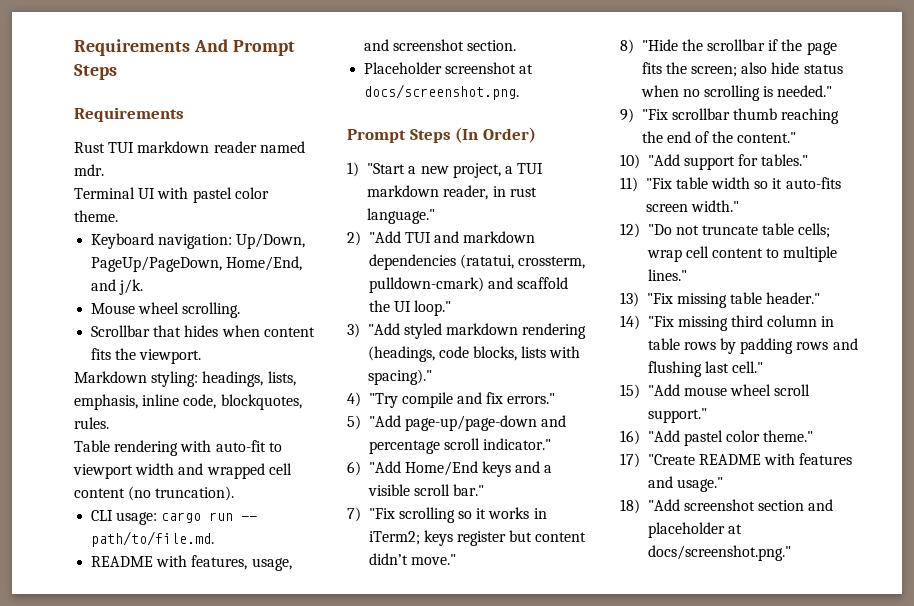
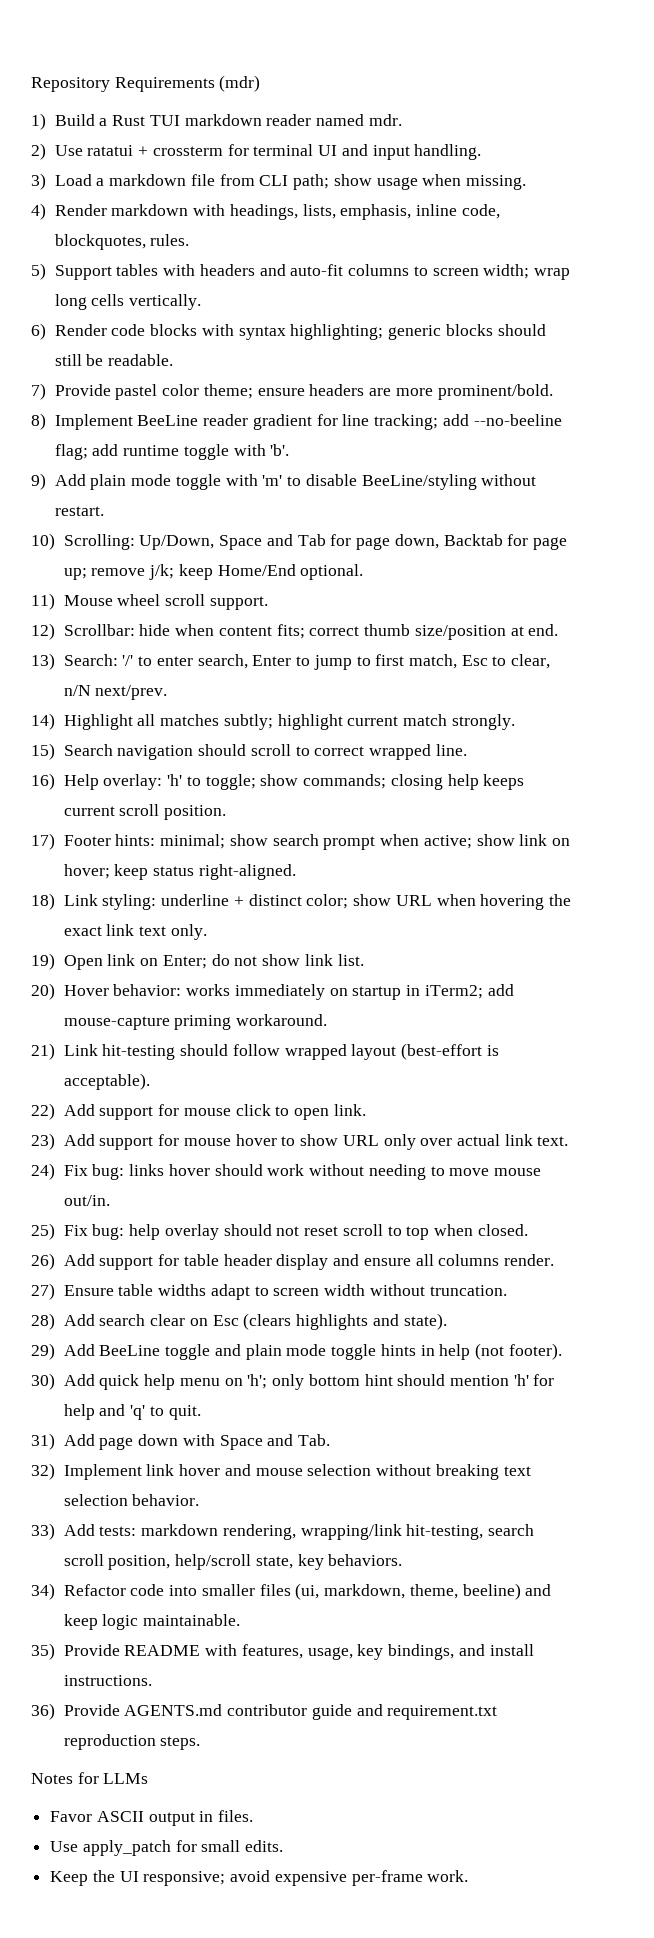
- Requirements And Prompt Steps
- Requirements
- Rust TUI markdown reader named mdr.
+ Repository Requirements (mdr)
+ 1) Build a Rust TUI markdown reader named mdr.
- Terminal UI with pastel color theme.
- Keyboard navigation: Up/Down, PageUp/PageDown, Home/End, and j/k.
- Mouse wheel scrolling.
- Scrollbar that hides when content fits the viewport.
- Markdown styling: headings, lists, emphasis, inline code, blockquotes, rules.
+ 2) Use ratatui + crossterm for terminal UI and input handling.
+ 3) Load a markdown file from CLI path; show usage when missing.
+ 4) Render markdown with headings, lists, emphasis, inline code, blockquotes, rules.
- Table rendering with auto-fit to viewport width and wrapped cell content (no truncation).
- CLI usage: cargo run -- path/to/file.md.
- README with features, usage, and screenshot section.
- Placeholder screenshot at docs/screenshot.png.
- Prompt Steps (In Order)
- 1) "Start a new project, a TUI markdown reader, in rust language."
- 2) "Add TUI and markdown dependencies (ratatui, crossterm, pulldown-cmark) and scaffold the UI loop."
- 3) "Add styled markdown rendering (headings, code blocks, lists with spacing)."
- 4) "Try compile and fix errors."
- 5) "Add page-up/page-down and percentage scroll indicator."
- 6) "Add Home/End keys and a visible scroll bar."
- 7) "Fix scrolling so it works in iTerm2; keys register but content didn’t move."
- 8) "Hide the scrollbar if the page fits the screen; also hide status when no scrolling is needed."
- 9) "Fix scrollbar thumb reaching the end of the content."
- 10) "Add support for tables."
- 11) "Fix table width so it auto-fits screen width."
- 12) "Do not truncate table cells; wrap cell content to multiple lines."
- 13) "Fix missing table header."
- 14) "Fix missing third column in table rows by padding rows and flushing last cell."
- 15) "Add mouse wheel scroll support."
- 16) "Add pastel color theme."
- 17) "Create README with features and usage."
- 18) "Add screenshot section and placeholder at docs/screenshot.png."
+ 5) Support tables with headers and auto-fit columns to screen width; wrap long cells vertically.
+ 6) Render code blocks with syntax highlighting; generic blocks should still be readable.
+ 7) Provide pastel color theme; ensure headers are more prominent/bold.
+ 8) Implement BeeLine reader gradient for line tracking; add --no-beeline flag; add runtime toggle with 'b'.
+ 9) Add plain mode toggle with 'm' to disable BeeLine/styling without restart.
+ 10) Scrolling: Up/Down, Space and Tab for page down, Backtab for page up; remove j/k; keep Home/End optional.
+ 11) Mouse wheel scroll support.
+ 12) Scrollbar: hide when content fits; correct thumb size/position at end.
+ 13) Search: '/' to enter search, Enter to jump to first match, Esc to clear, n/N next/prev.
+ 14) Highlight all matches subtly; highlight current match strongly.
+ 15) Search navigation should scroll to correct wrapped line.
+ 16) Help overlay: 'h' to toggle; show commands; closing help keeps current scroll position.
+ 17) Footer hints: minimal; show search prompt when active; show link on hover; keep status right-aligned.
+ 18) Link styling: underline + distinct color; show URL when hovering the exact link text only.
+ 19) Open link on Enter; do not show link list.
+ 20) Hover behavior: works immediately on startup in iTerm2; add mouse-capture priming workaround.
+ 21) Link hit-testing should follow wrapped layout (best-effort is acceptable).
+ 22) Add support for mouse click to open link.
+ 23) Add support for mouse hover to show URL only over actual link text.
+ 24) Fix bug: links hover should work without needing to move mouse out/in.
+ 25) Fix bug: help overlay should not reset scroll to top when closed.
+ 26) Add support for table header display and ensure all columns render.
+ 27) Ensure table widths adapt to screen width without truncation.
+ 28) Add search clear on Esc (clears highlights and state).
+ 29) Add BeeLine toggle and plain mode toggle hints in help (not footer).
+ 30) Add quick help menu on 'h'; only bottom hint should mention 'h' for help and 'q' to quit.
+ 31) Add page down with Space and Tab.
+ 32) Implement link hover and mouse selection without breaking text selection behavior.
+ 33) Add tests: markdown rendering, wrapping/link hit-testing, search scroll position, help/scroll state, key behaviors.
+ 34) Refactor code into smaller files (ui, markdown, theme, beeline) and keep logic maintainable.
+ 35) Provide README with features, usage, key bindings, and install instructions.
+ 36) Provide AGENTS.md contributor guide and requirement.txt reproduction steps.
+ Notes for LLMs
+ Favor ASCII output in files.
+ Use apply_patch for small edits.
+ Keep the UI responsive; avoid expensive per-frame work.

